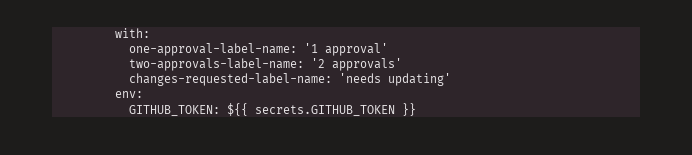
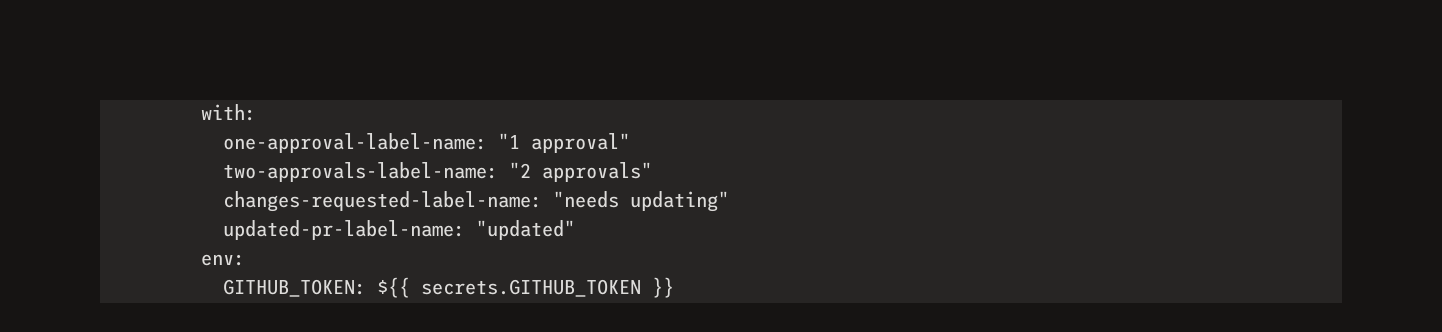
- one-approval-label-name: '1 approval'
+ one-approval-label-name: "1 approval"
- two-approvals-label-name: '2 approvals'
+ two-approvals-label-name: "2 approvals"
- changes-requested-label-name: 'needs updating'
+ changes-requested-label-name: "needs updating"
+ updated-pr-label-name: "updated"

